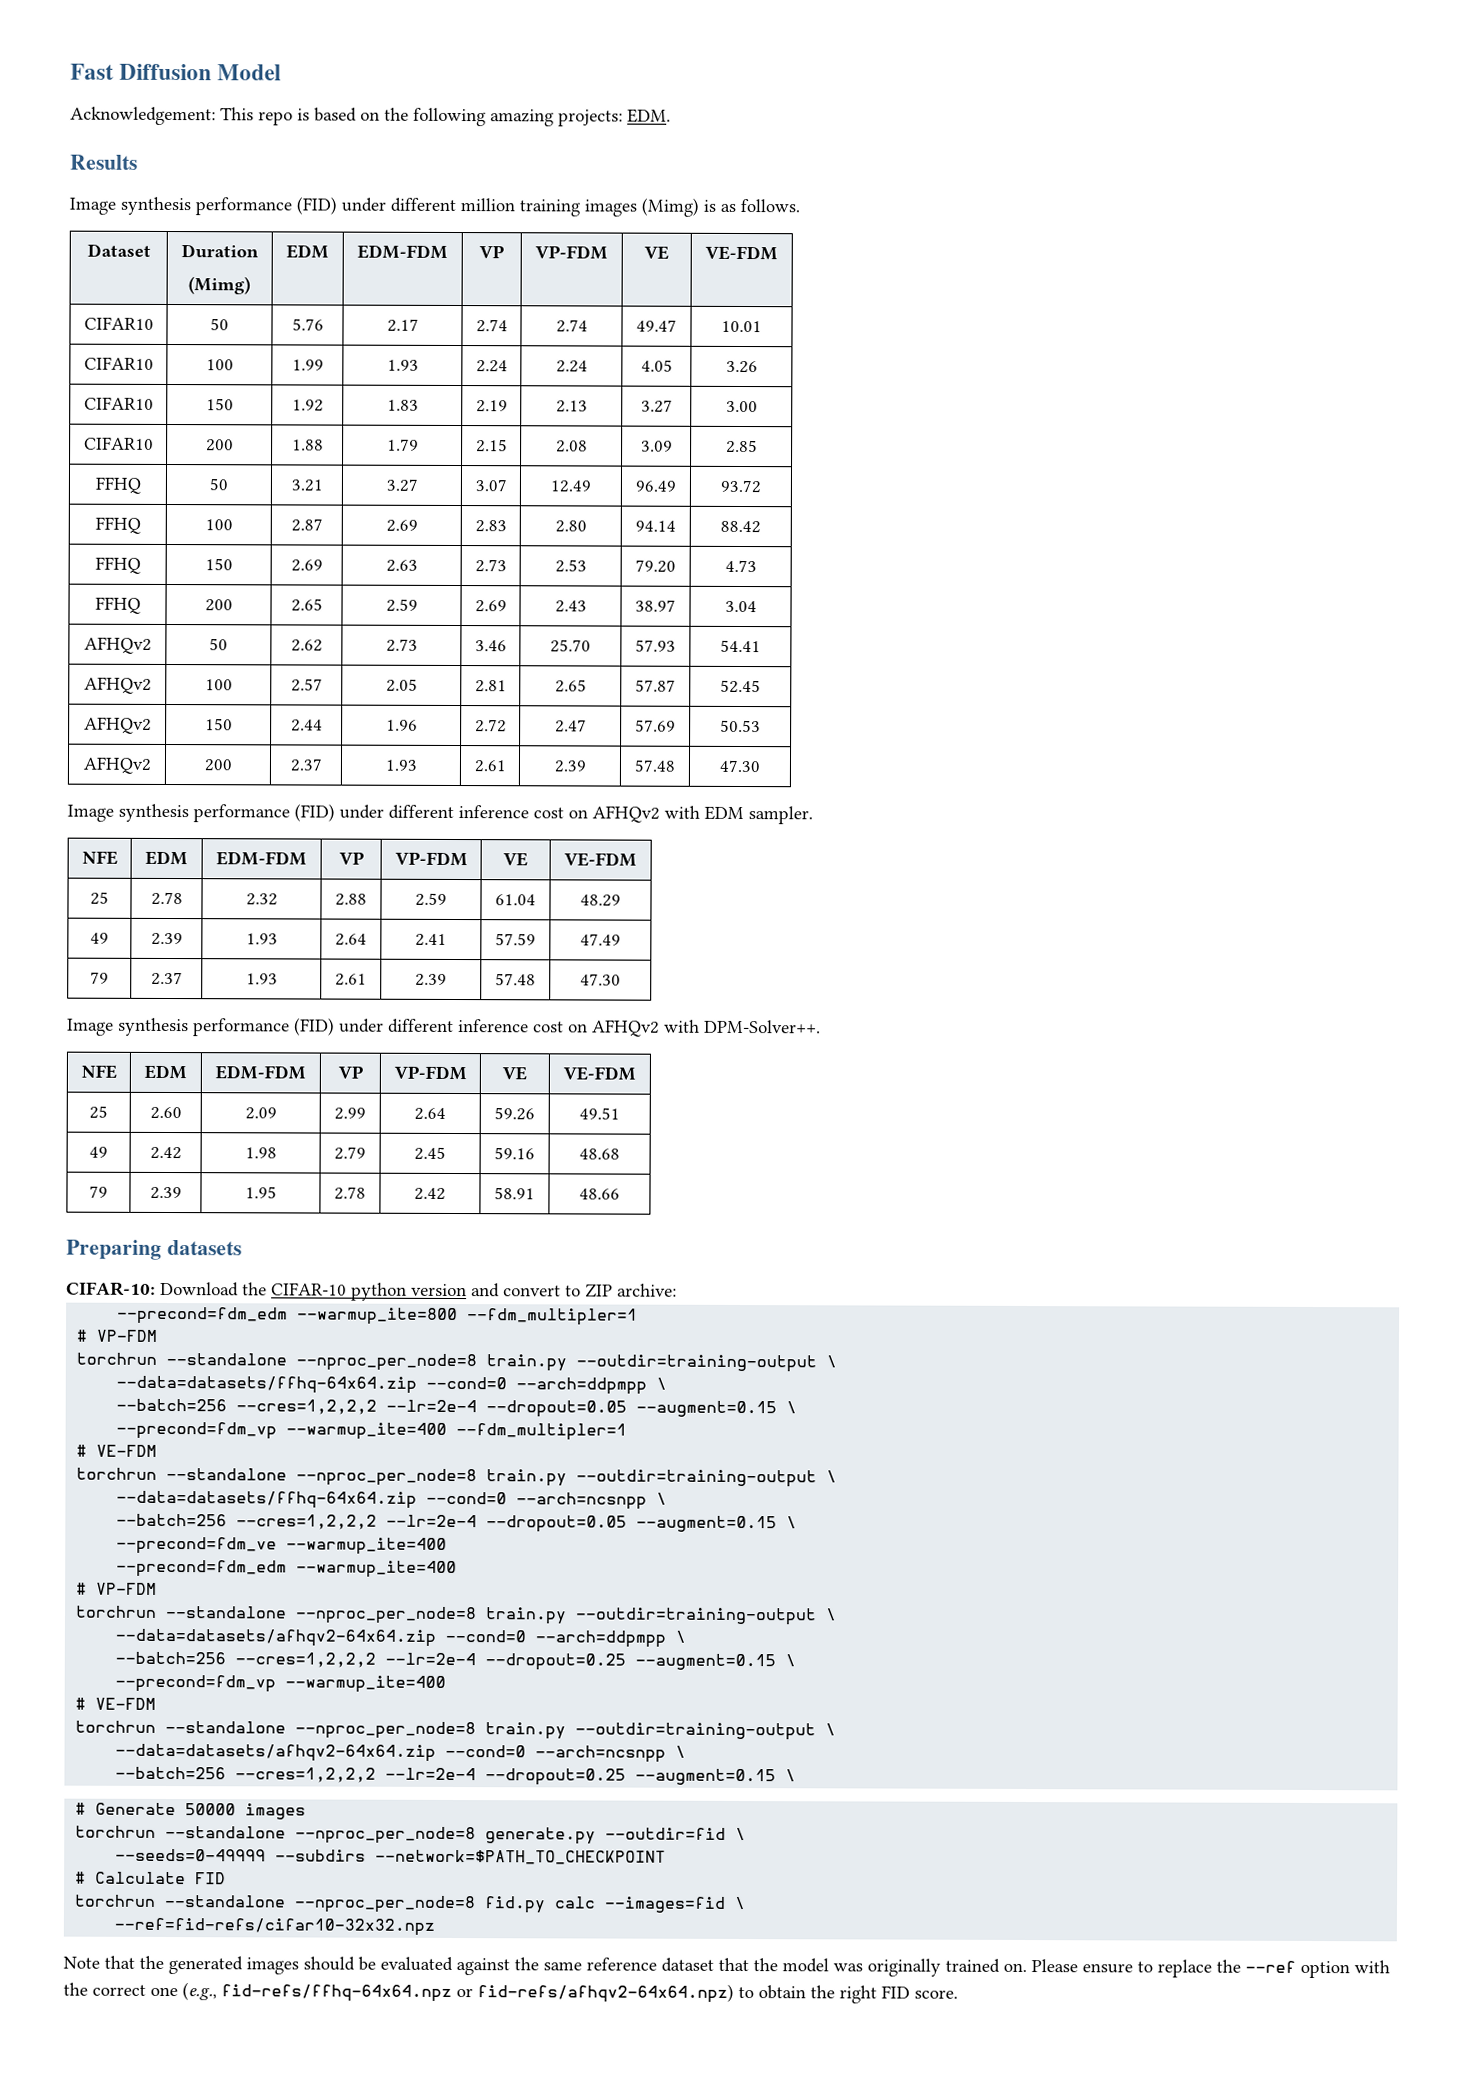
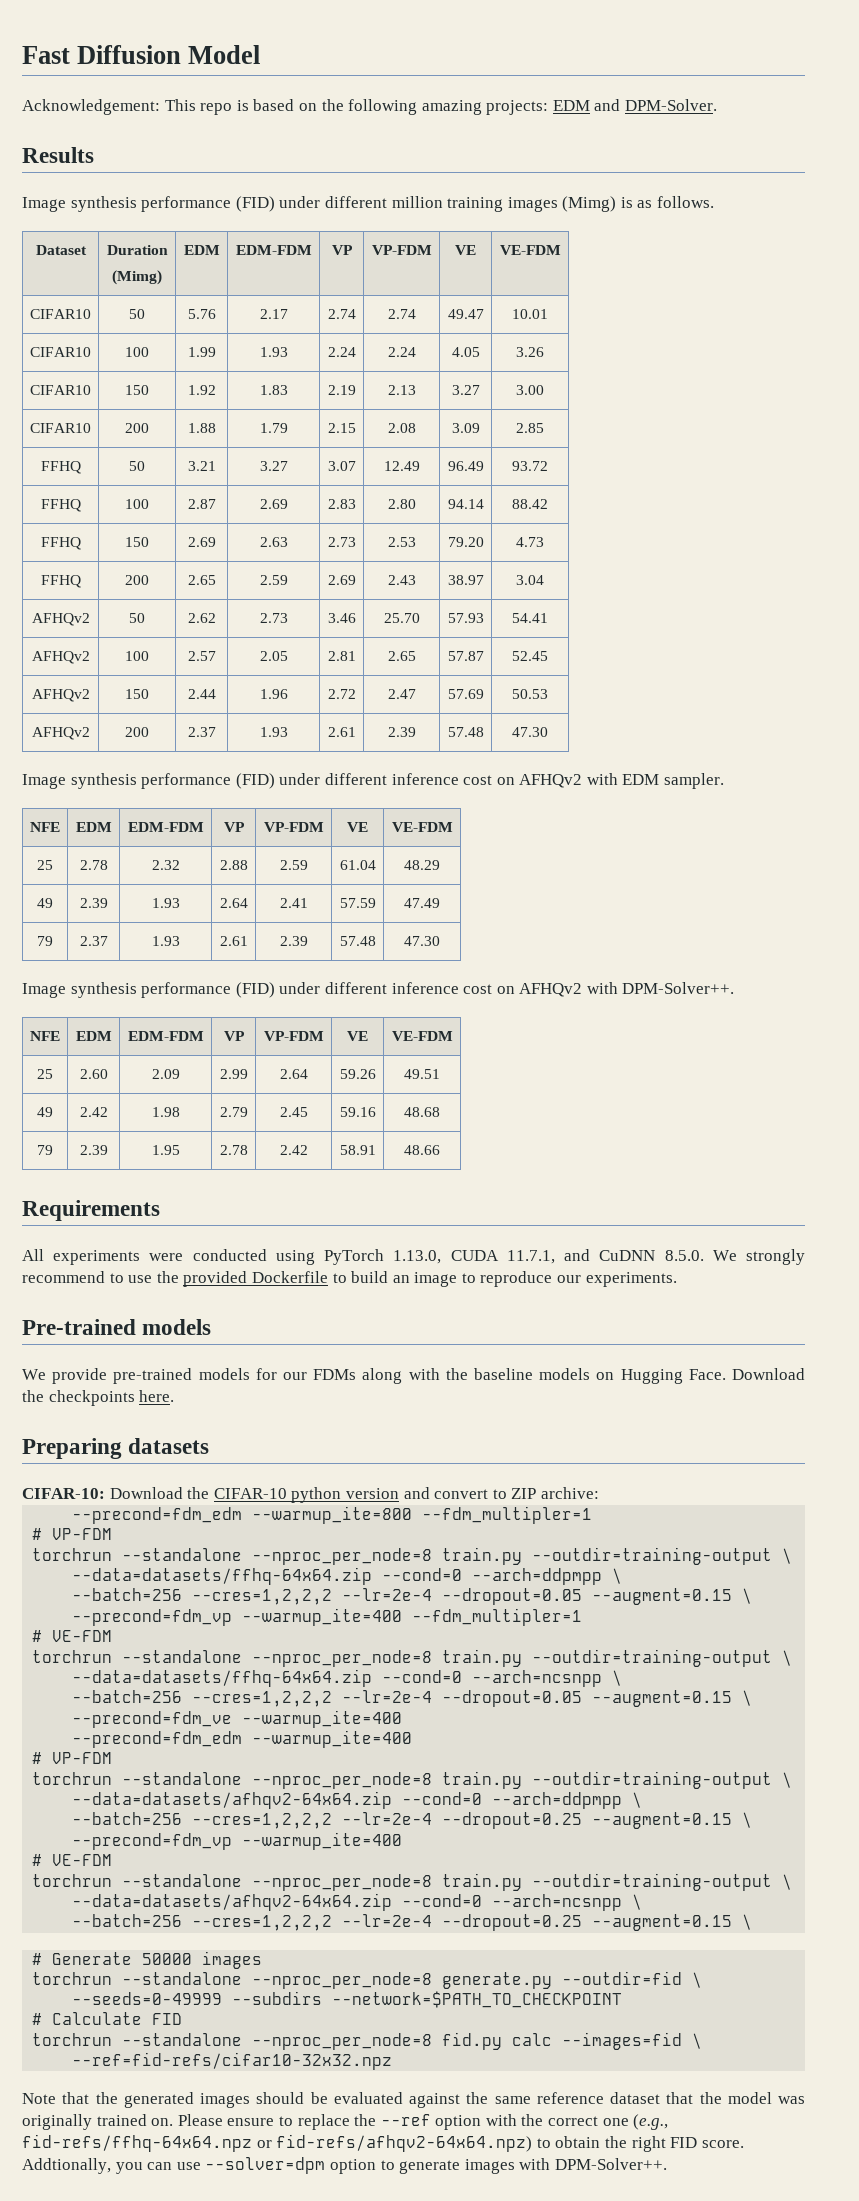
- Acknowledgement: This repo is based on the following amazing projects: EDM.
+ Acknowledgement: This repo is based on the following amazing projects: EDM and DPM-Solver.
+ Requirements
+ All experiments were conducted using PyTorch 1.13.0, CUDA 11.7.1, and CuDNN 8.5.0. We strongly recommend to use the provided Dockerfile to build an image to reproduce our experiments.
+ Pre-trained models
+ We provide pre-trained models for our FDMs along with the baseline models on Hugging Face. Download the checkpoints here.
+ Addtionally, you can use --solver=dpm option to generate images with DPM-Solver++.

